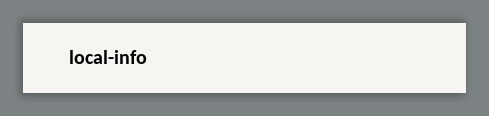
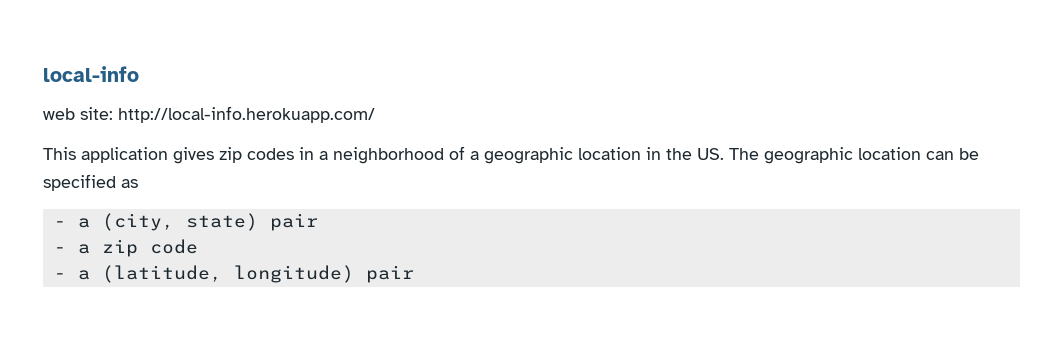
+ web site: http://local-info.herokuapp.com/
+ This application gives zip codes in a neighborhood of a geographic location in the US. The geographic location can be specified as
+ - a (city, state) pair
+ - a zip code
+ - a (latitude, longitude) pair

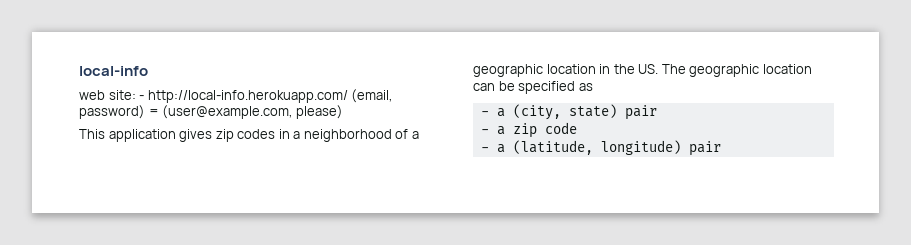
- web site: http://local-info.herokuapp.com/
+ web site: - http://local-info.herokuapp.com/ (email, password) = (user@example.com, please)

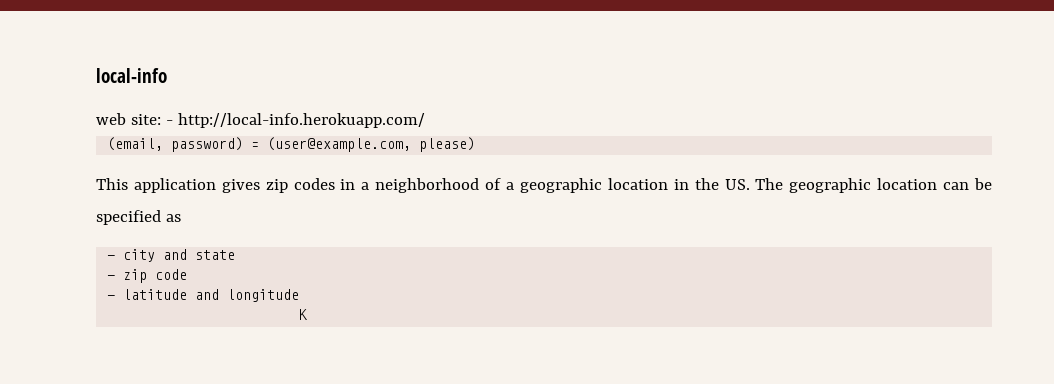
- web site: - http://local-info.herokuapp.com/ (email, password) = (user@example.com, please)
+ web site: - http://local-info.herokuapp.com/
+ (email, password) = (user@example.com, please)
- - a (city, state) pair
- - a zip code
+ - city and state
+ - zip code
- - a (latitude, longitude) pair
+ - latitude and longitude
+ K

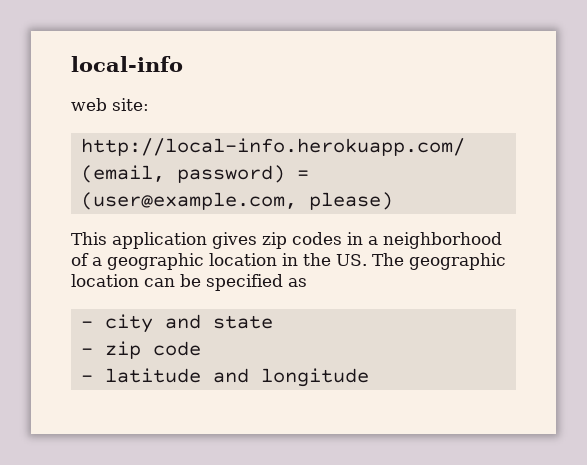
- web site: - http://local-info.herokuapp.com/
+ web site:
+ http://local-info.herokuapp.com/
- K

